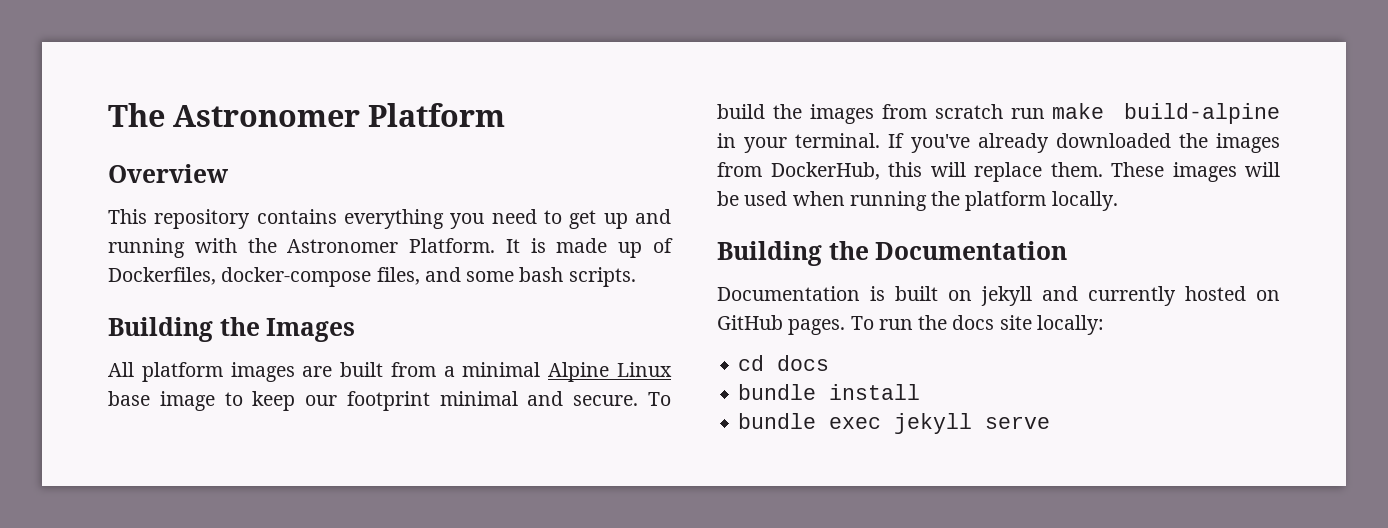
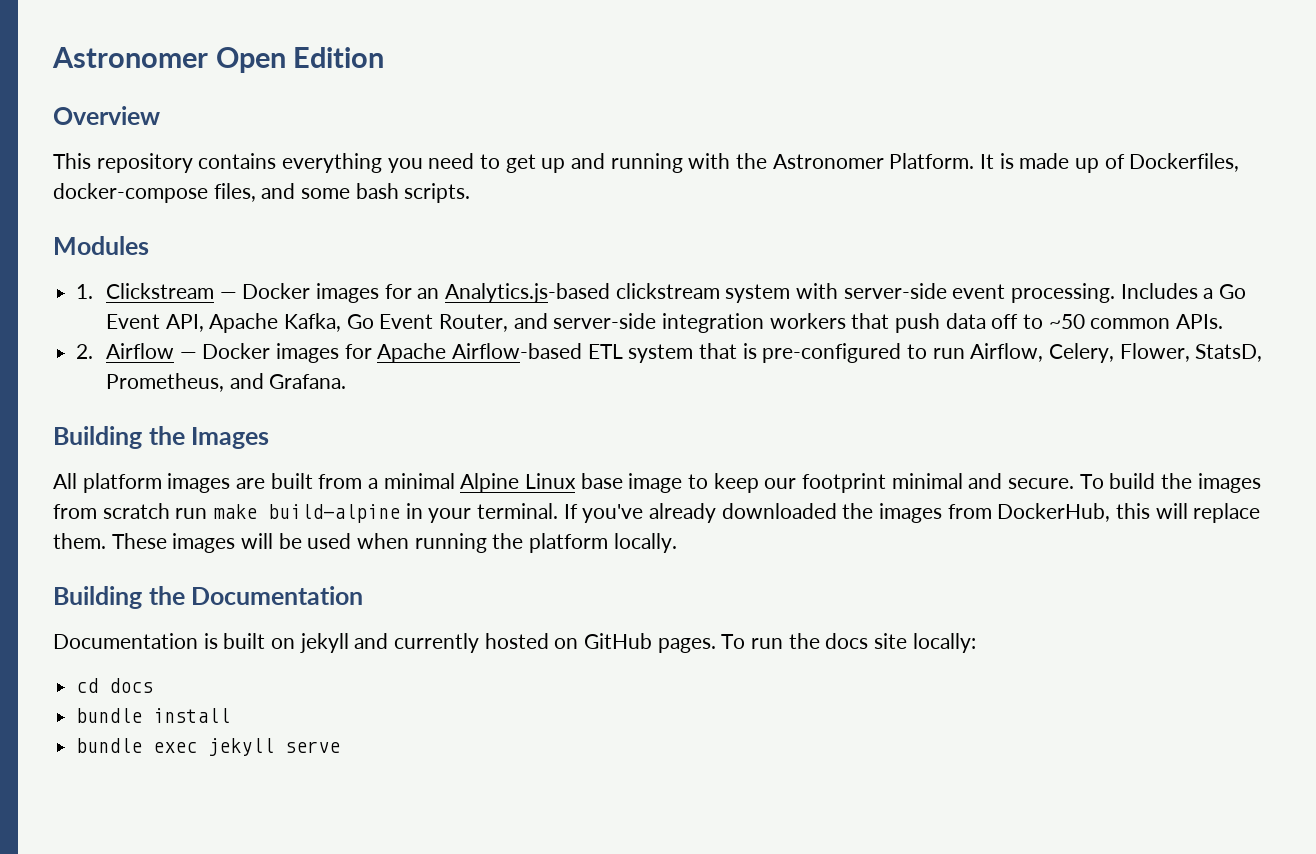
- The Astronomer Platform
+ Astronomer Open Edition
+ Modules
+ 1. Clickstream — Docker images for an Analytics.js-based clickstream system with server-side event processing. Includes a Go Event API, Apache Kafka, Go Event Router, and server-side integration workers that push data off to ~50 common APIs.
+ 2. Airflow — Docker images for Apache Airflow-based ETL system that is pre-configured to run Airflow, Celery, Flower, StatsD, Prometheus, and Grafana.

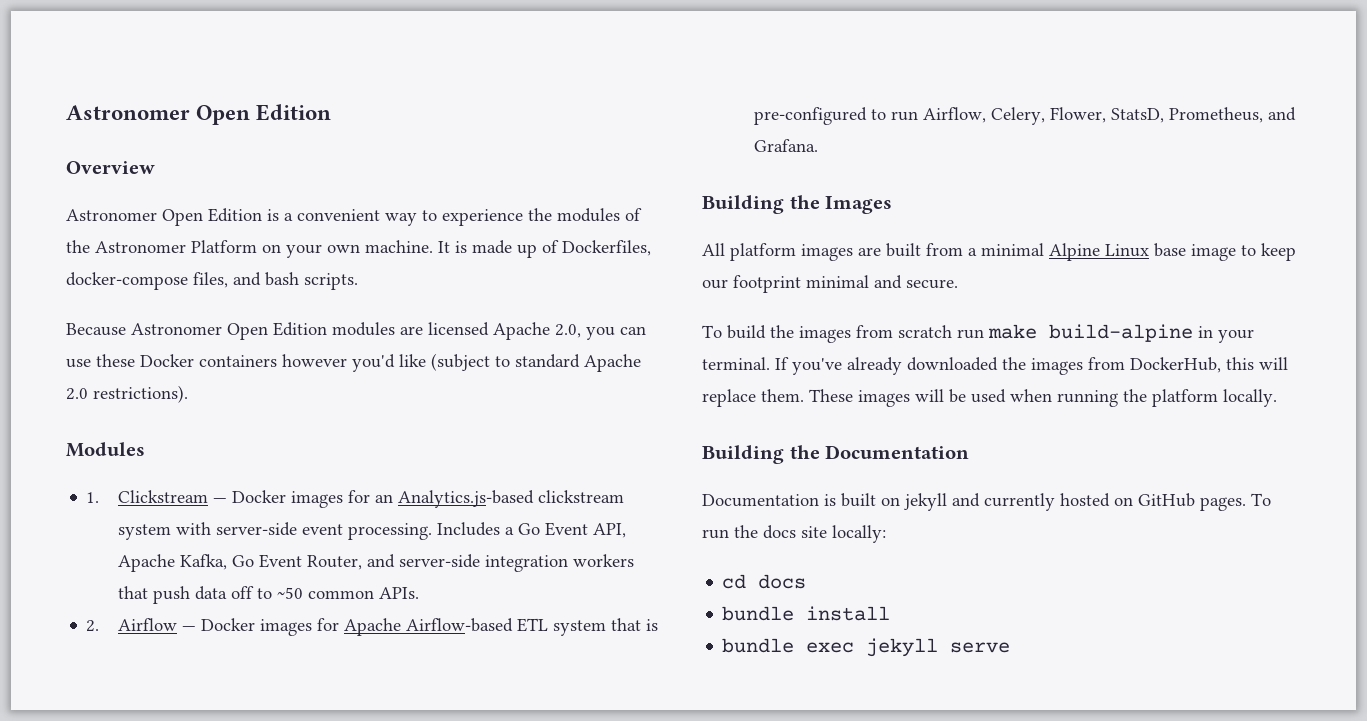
- This repository contains everything you need to get up and running with the Astronomer Platform.
+ Astronomer Open Edition is a convenient way to experience the modules of the Astronomer Platform on your own machine.
- It is made up of Dockerfiles, docker-compose files, and some bash scripts.
+ It is made up of Dockerfiles, docker-compose files, and bash scripts.
+ Because Astronomer Open Edition modules are licensed Apache 2.0, you can use these Docker containers however you'd like (subject to standard Apache 2.0 restrictions).
- All platform images are built from a minimal Alpine Linux base image to keep our footprint minimal and secure. To build the images from scratch run make build-alpine in your terminal.
+ All platform images are built from a minimal Alpine Linux base image to keep our footprint minimal and secure.
+ To build the images from scratch run make build-alpine in your terminal.

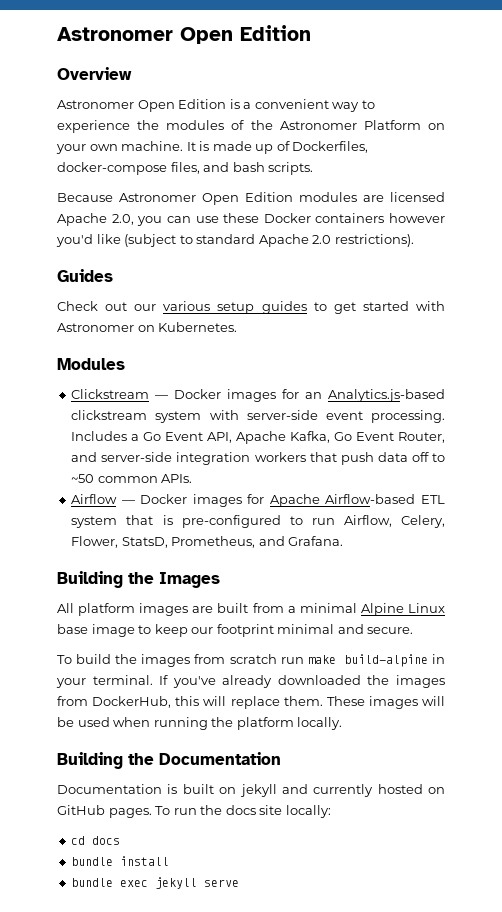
+ Guides
+ Check out our various setup guides to get started with Astronomer on Kubernetes.
- 1. Clickstream — Docker images for an Analytics.js-based clickstream system with server-side event processing.
+ Clickstream — Docker images for an Analytics.js-based clickstream system with server-side event processing.
- 2. Airflow — Docker images for Apache Airflow-based ETL system that is pre-configured to run Airflow, Celery, Flower, StatsD, Prometheus, and Grafana.
+ Airflow — Docker images for Apache Airflow-based ETL system that is pre-configured to run Airflow, Celery, Flower, StatsD, Prometheus, and Grafana.

